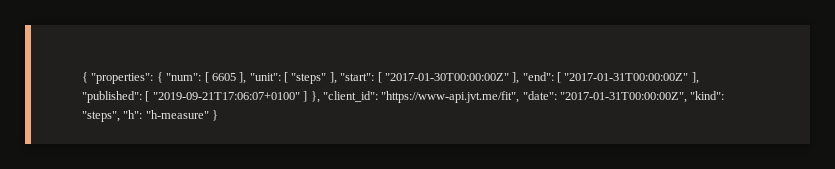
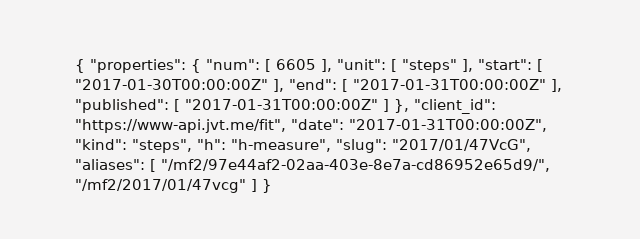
- { "properties": { "num": [ 6605 ], "unit": [ "steps" ], "start": [ "2017-01-30T00:00:00Z" ], "end": [ "2017-01-31T00:00:00Z" ], "published": [ "2019-09-21T17:06:07+0100" ] }, "client_id": "https://www-api.jvt.me/fit", "date": "2017-01-31T00:00:00Z", "kind": "steps", "h": "h-measure" }
+ { "properties": { "num": [ 6605 ], "unit": [ "steps" ], "start": [ "2017-01-30T00:00:00Z" ], "end": [ "2017-01-31T00:00:00Z" ], "published": [ "2017-01-31T00:00:00Z" ] }, "client_id": "https://www-api.jvt.me/fit", "date": "2017-01-31T00:00:00Z", "kind": "steps", "h": "h-measure", "slug": "2017/01/47VcG", "aliases": [ "/mf2/97e44af2-02aa-403e-8e7a-cd86952e65d9/", "/mf2/2017/01/47vcg" ] }

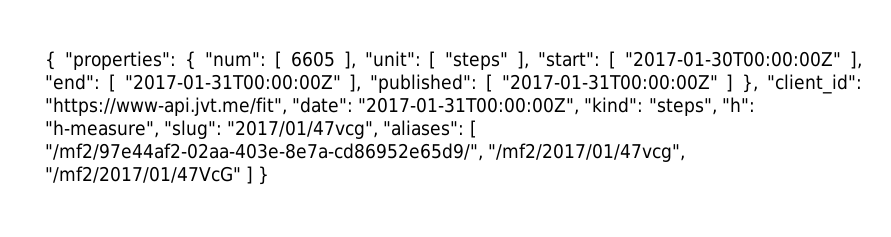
- { "properties": { "num": [ 6605 ], "unit": [ "steps" ], "start": [ "2017-01-30T00:00:00Z" ], "end": [ "2017-01-31T00:00:00Z" ], "published": [ "2017-01-31T00:00:00Z" ] }, "client_id": "https://www-api.jvt.me/fit", "date": "2017-01-31T00:00:00Z", "kind": "steps", "h": "h-measure", "slug": "2017/01/47VcG", "aliases": [ "/mf2/97e44af2-02aa-403e-8e7a-cd86952e65d9/", "/mf2/2017/01/47vcg" ] }
+ { "properties": { "num": [ 6605 ], "unit": [ "steps" ], "start": [ "2017-01-30T00:00:00Z" ], "end": [ "2017-01-31T00:00:00Z" ], "published": [ "2017-01-31T00:00:00Z" ] }, "client_id": "https://www-api.jvt.me/fit", "date": "2017-01-31T00:00:00Z", "kind": "steps", "h": "h-measure", "slug": "2017/01/47vcg", "aliases": [ "/mf2/97e44af2-02aa-403e-8e7a-cd86952e65d9/", "/mf2/2017/01/47vcg", "/mf2/2017/01/47VcG" ] }

